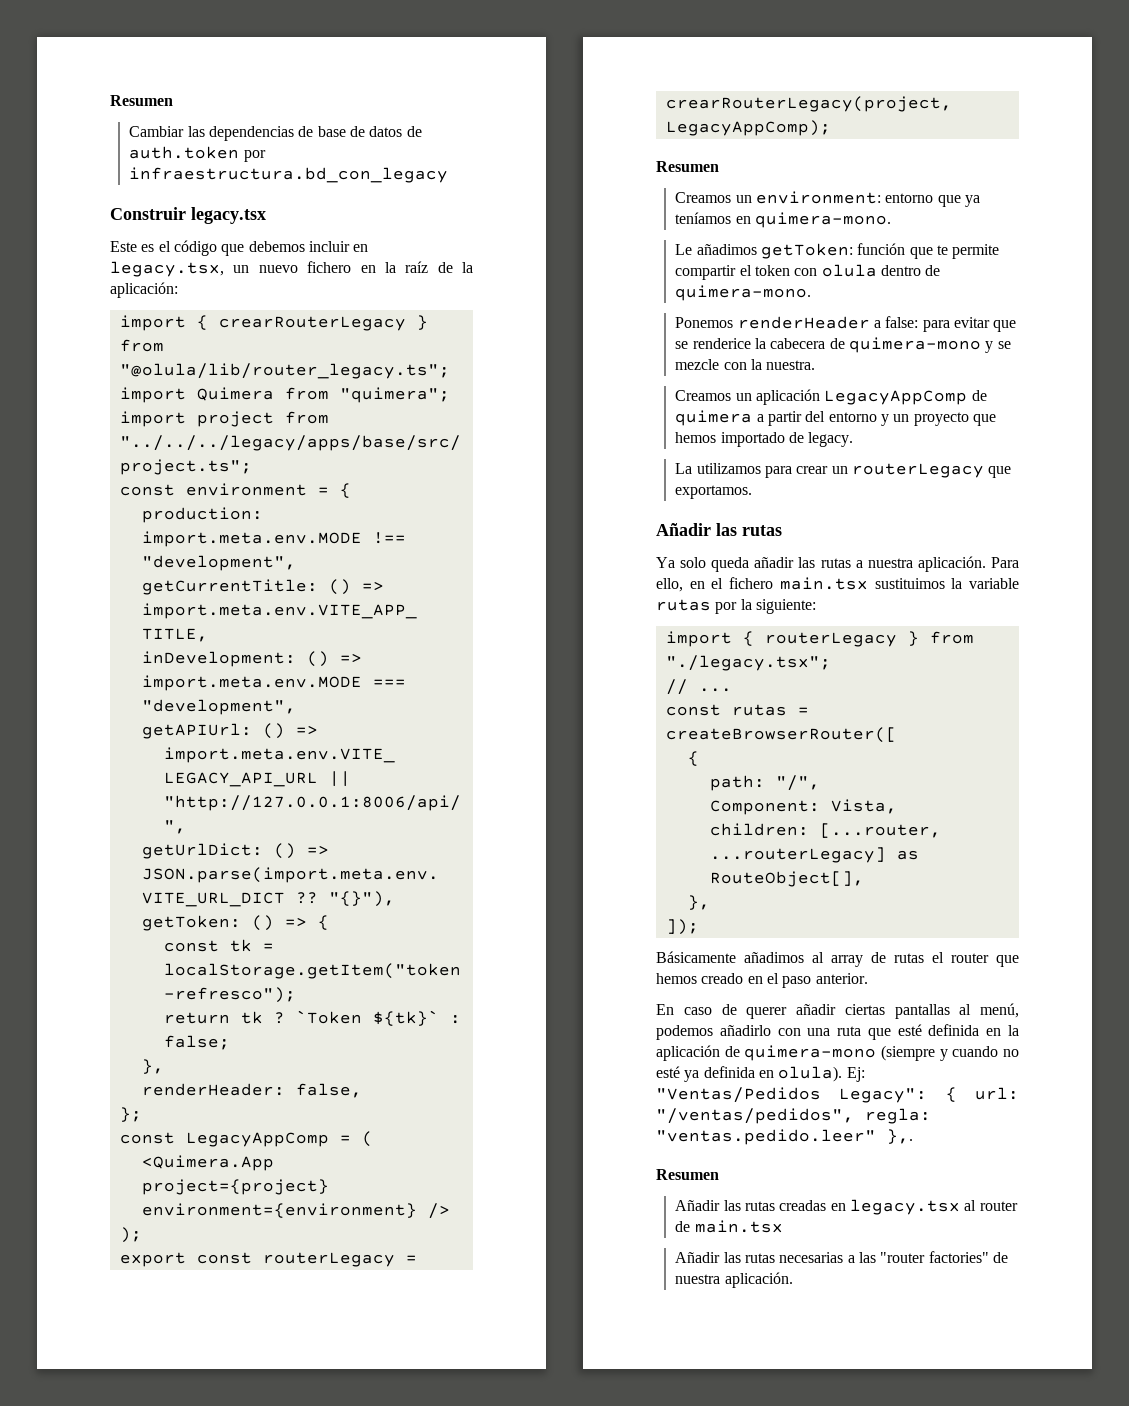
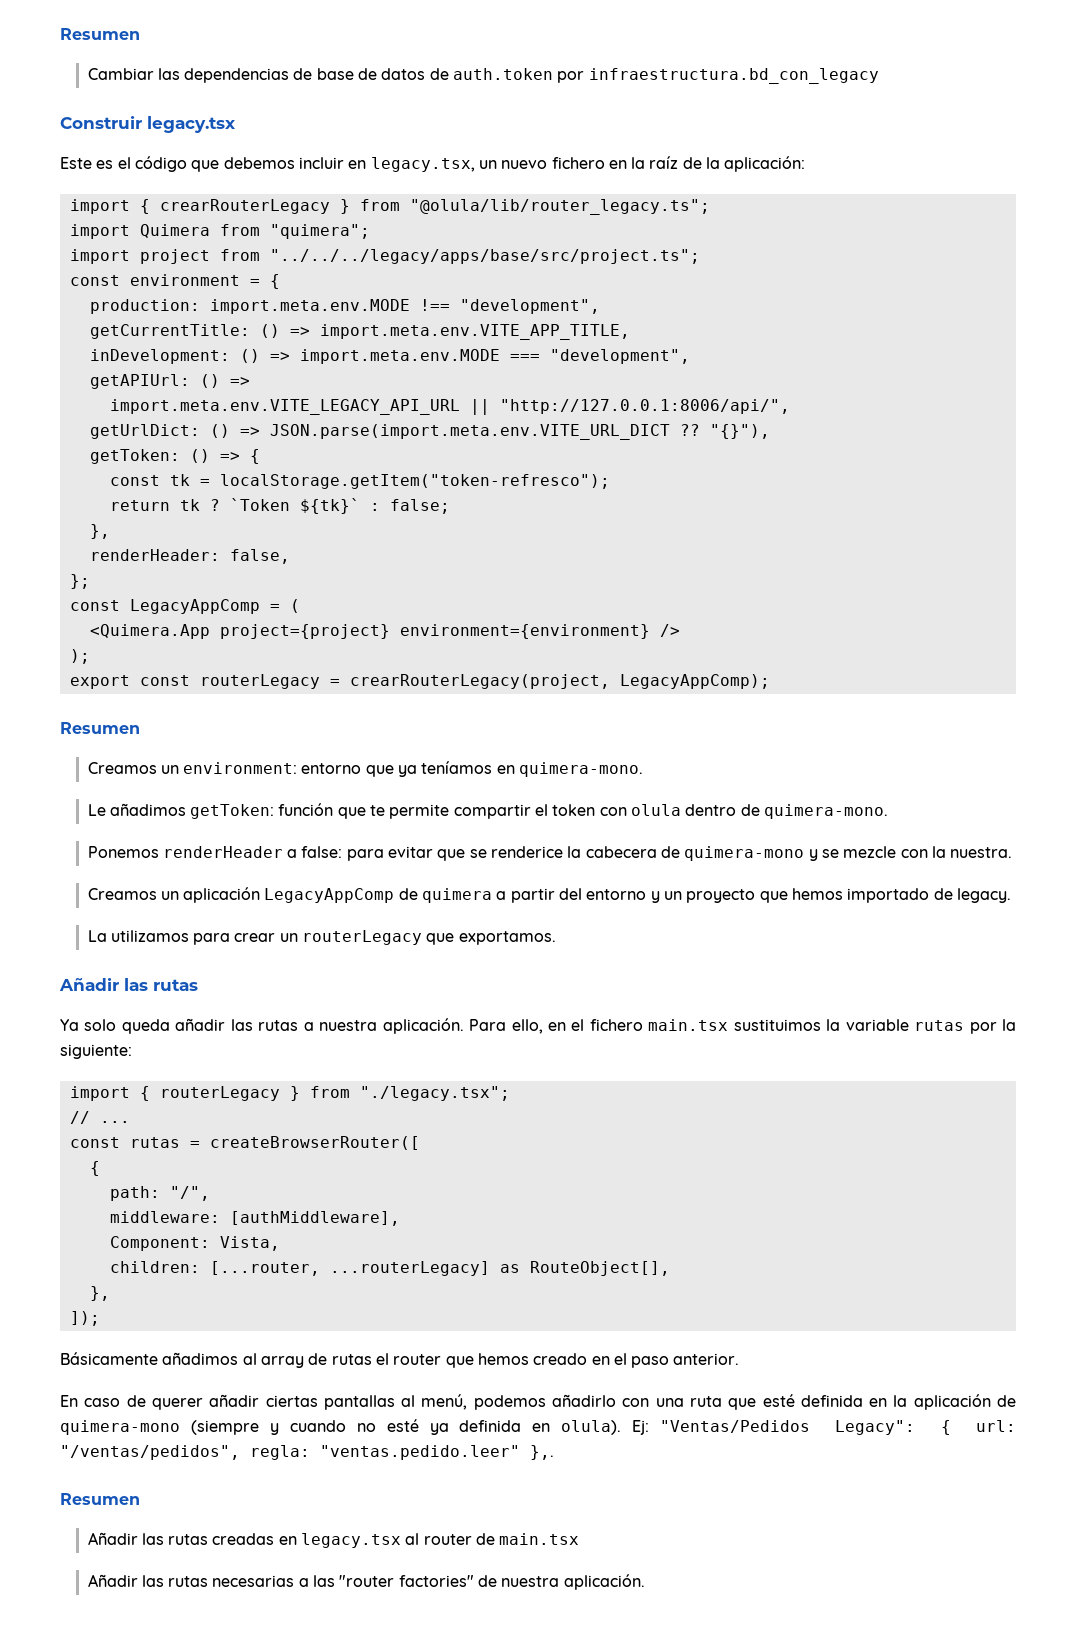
+ middleware: [authMiddleware],

